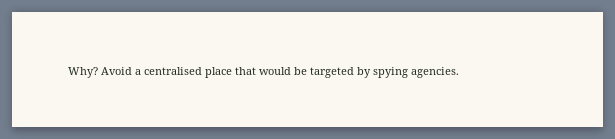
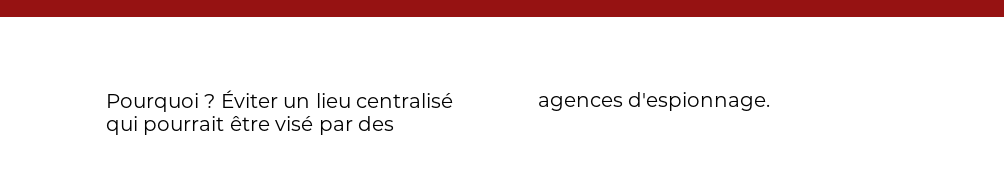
- Why? Avoid a centralised place that would be targeted by spying agencies.
+ Pourquoi ? Éviter un lieu centralisé qui pourrait être visé par des agences d'espionnage.

